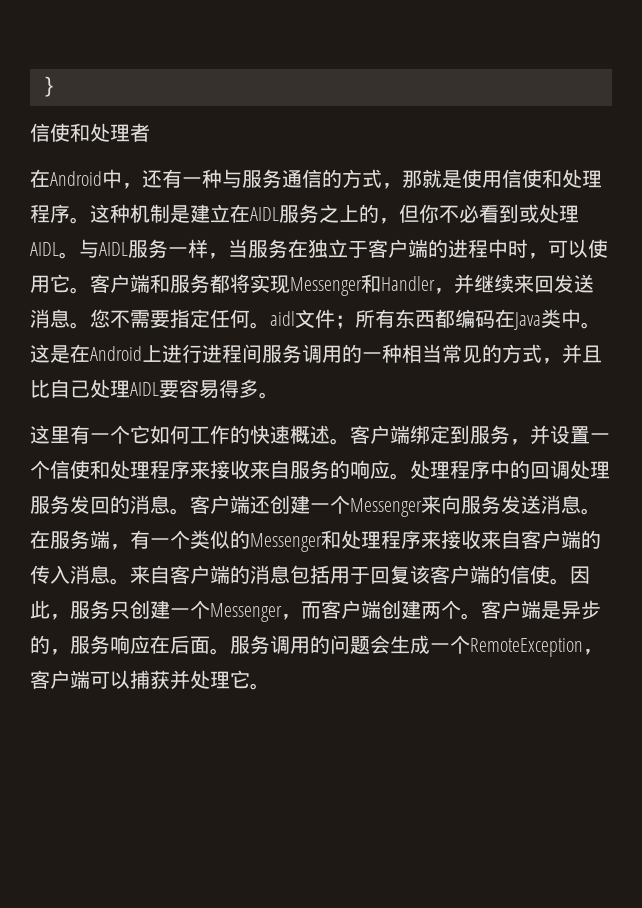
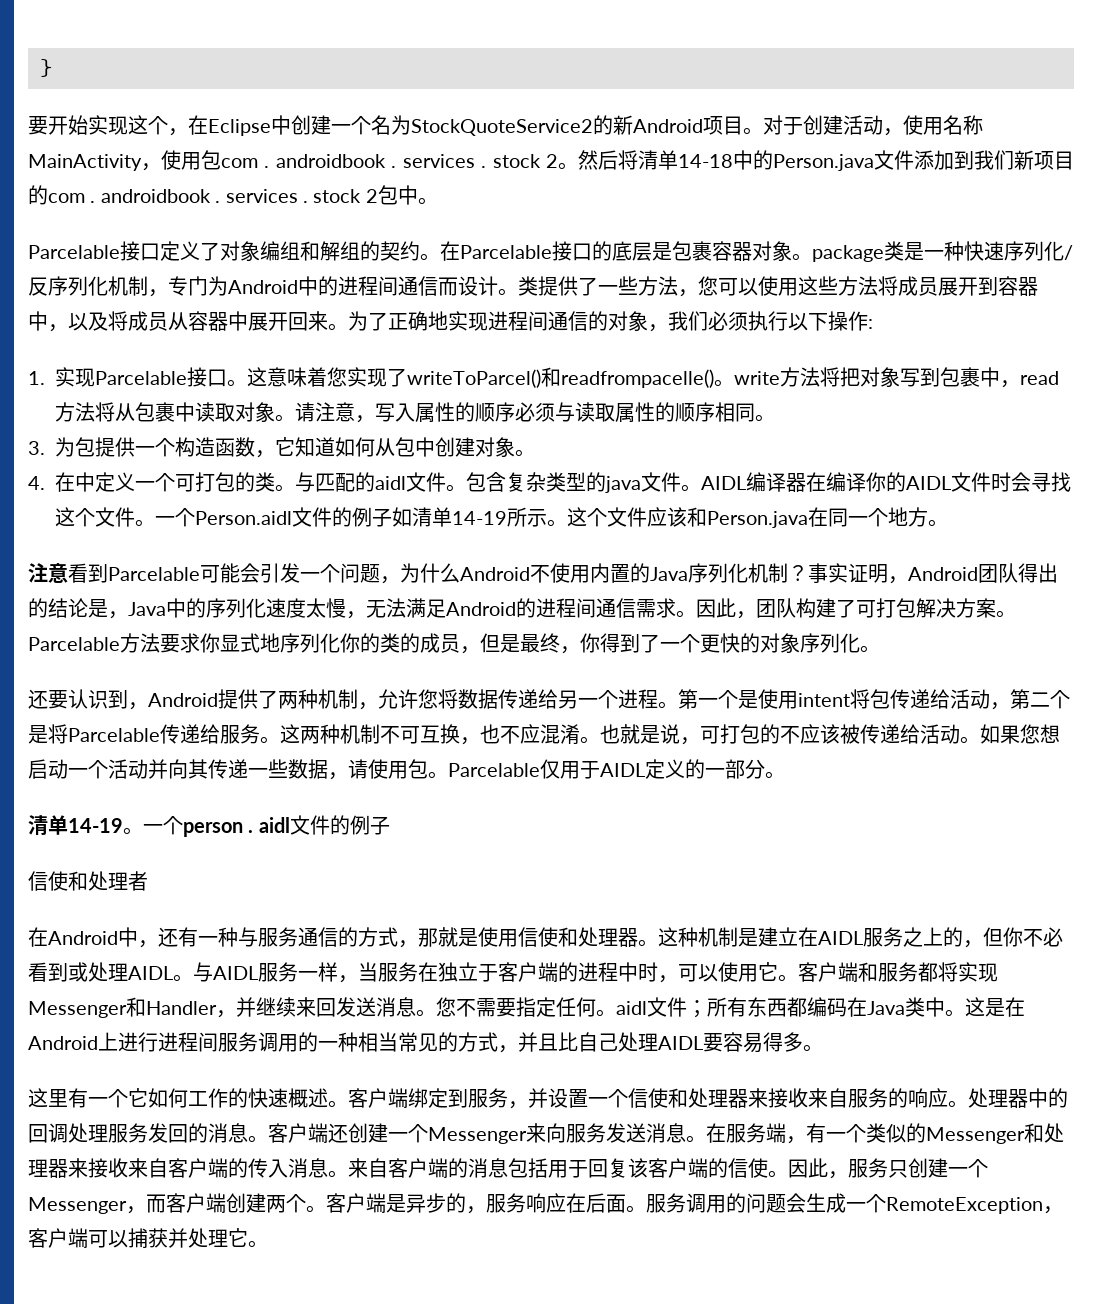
+ 要开始实现这个，在Eclipse中创建一个名为StockQuoteService2的新Android项目。对于创建活动，使用名称MainActivity，使用包com . androidbook . services . stock 2。然后将清单14-18中的Person.java文件添加到我们新项目的com . androidbook . services . stock 2包中。
+ Parcelable接口定义了对象编组和解组的契约。在Parcelable接口的底层是包裹容器对象。package类是一种快速序列化/反序列化机制，专门为Android中的进程间通信而设计。类提供了一些方法，您可以使用这些方法将成员展开到容器中，以及将成员从容器中展开回来。为了正确地实现进程间通信的对象，我们必须执行以下操作:
+ 1.实现Parcelable接口。这意味着您实现了writeToParcel()和readfrompacelle()。write方法将把对象写到包裹中，read方法将从包裹中读取对象。请注意，写入属性的顺序必须与读取属性的顺序相同。
+ 3.为包提供一个构造函数，它知道如何从包中创建对象。
+ 4.在中定义一个可打包的类。与匹配的aidl文件。包含复杂类型的java文件。AIDL编译器在编译你的AIDL文件时会寻找这个文件。一个Person.aidl文件的例子如清单14-19所示。这个文件应该和Person.java在同一个地方。
+ 注意看到Parcelable可能会引发一个问题，为什么Android不使用内置的Java序列化机制？事实证明，Android团队得出的结论是，Java中的序列化速度太慢，无法满足Android的进程间通信需求。因此，团队构建了可打包解决方案。Parcelable方法要求你显式地序列化你的类的成员，但是最终，你得到了一个更快的对象序列化。
+ 还要认识到，Android提供了两种机制，允许您将数据传递给另一个进程。第一个是使用intent将包传递给活动，第二个是将Parcelable传递给服务。这两种机制不可互换，也不应混淆。也就是说，可打包的不应该被传递给活动。如果您想启动一个活动并向其传递一些数据，请使用包。Parcelable仅用于AIDL定义的一部分。
+ 清单14-19。一个person . aidl文件的例子
- 在Android中，还有一种与服务通信的方式，那就是使用信使和处理程序。
+ 在Android中，还有一种与服务通信的方式，那就是使用信使和处理器。
- 客户端绑定到服务，并设置一个信使和处理程序来接收来自服务的响应。
+ 客户端绑定到服务，并设置一个信使和处理器来接收来自服务的响应。
- 处理程序中的回调处理服务发回的消息。
+ 处理器中的回调处理服务发回的消息。
- 在服务端，有一个类似的Messenger和处理程序来接收来自客户端的传入消息。
+ 在服务端，有一个类似的Messenger和处理器来接收来自客户端的传入消息。

